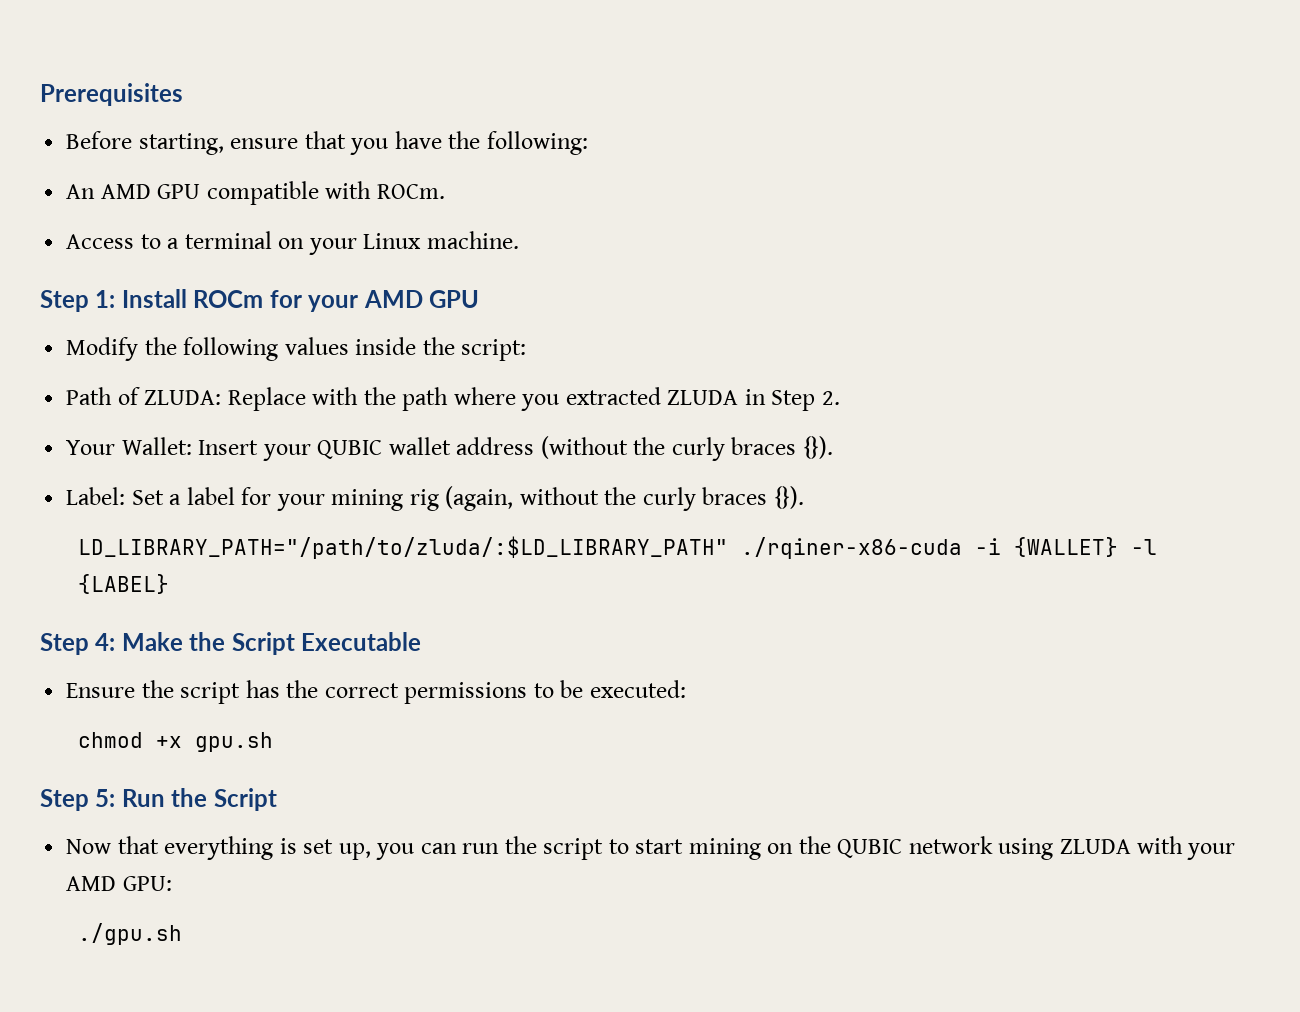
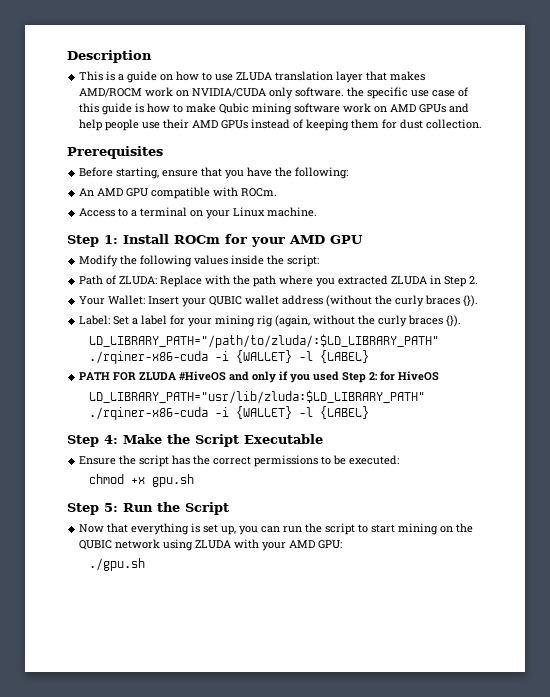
+ Description
+ This is a guide on how to use ZLUDA translation layer that makes AMD/ROCM work on NVIDIA/CUDA only software. the specific use case of this guide is how to make Qubic mining software work on AMD GPUs and help people use their AMD GPUs instead of keeping them for dust collection.
+ PATH FOR ZLUDA #HiveOS and only if you used Step 2: for HiveOS
+ LD_LIBRARY_PATH="usr/lib/zluda:$LD_LIBRARY_PATH" ./rqiner-x86-cuda -i {WALLET} -l {LABEL}

